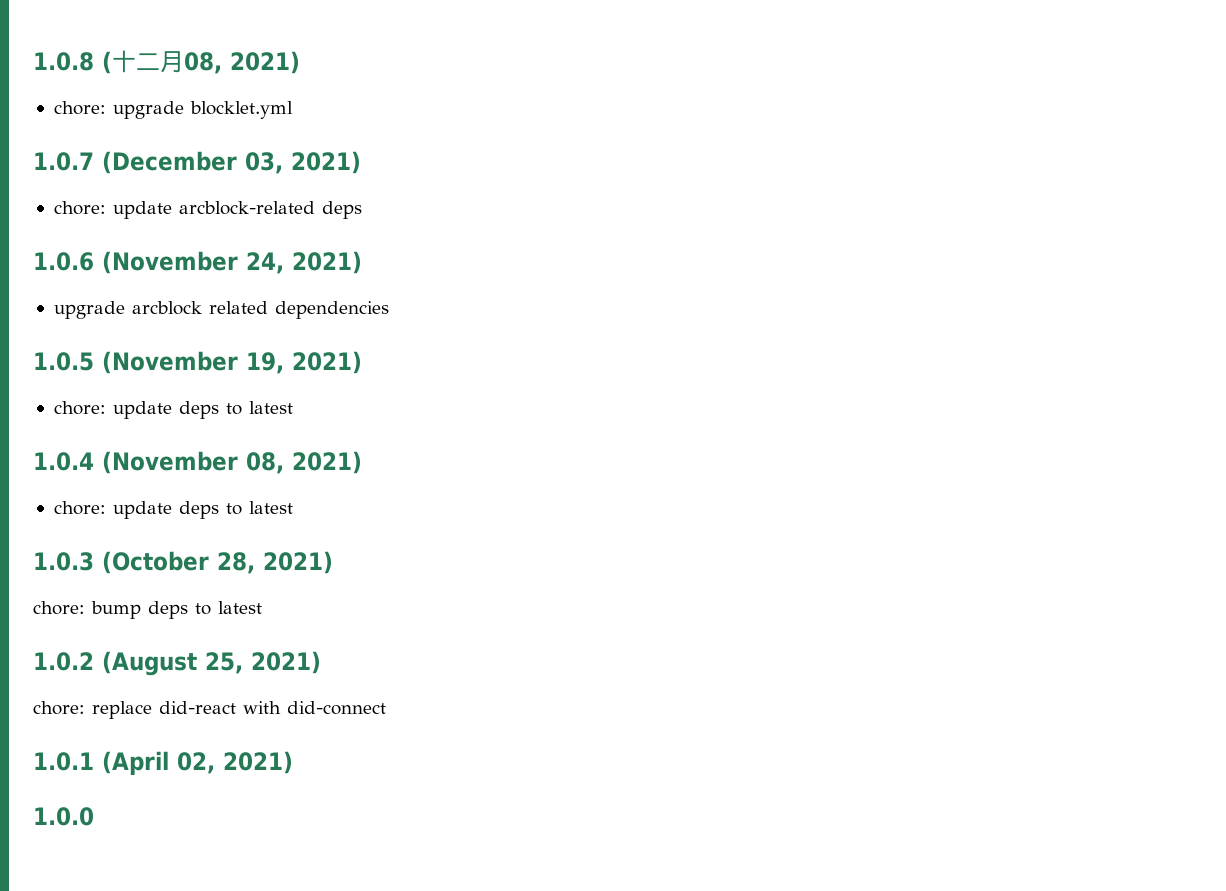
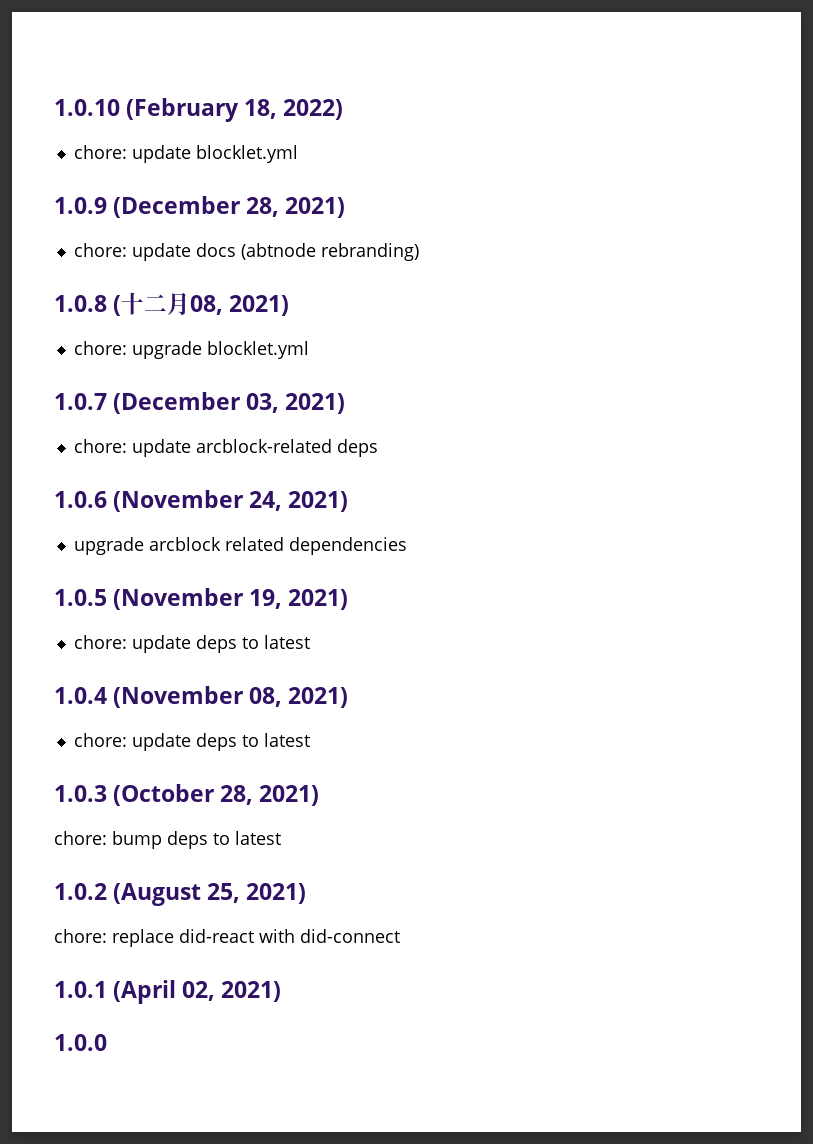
+ 1.0.10 (February 18, 2022)
+ chore: update blocklet.yml
+ 1.0.9 (December 28, 2021)
+ chore: update docs (abtnode rebranding)

